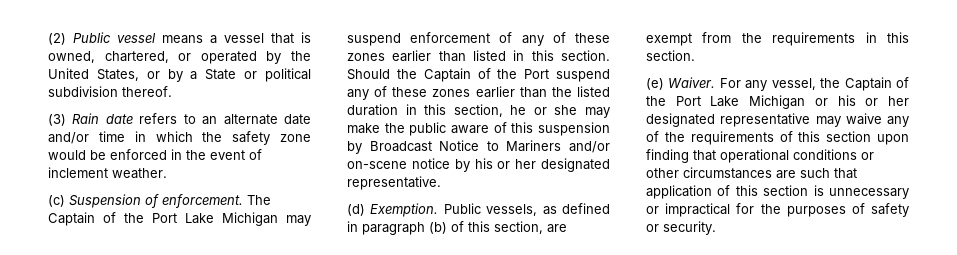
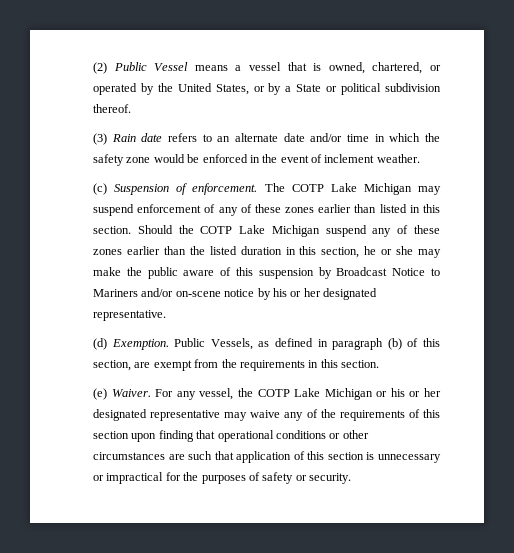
- (2) Public vessel means a vessel that is owned, chartered, or operated by the United States, or by a State or political subdivision thereof.
+ (2) Public Vessel means a vessel that is owned, chartered, or operated by the United States, or by a State or political subdivision thereof.
- The Captain of the Port Lake Michigan may suspend enforcement of any of these zones earlier than listed in this section.
+ The COTP Lake Michigan may suspend enforcement of any of these zones earlier than listed in this section.
- Should the Captain of the Port suspend any of these zones earlier than the listed duration in this section, he or she may make the public aware of this suspension by Broadcast Notice to Mariners and/or on-scene notice by his or her designated representative.
+ Should the COTP Lake Michigan suspend any of these zones earlier than the listed duration in this section, he or she may make the public aware of this suspension by Broadcast Notice to Mariners and/or on-scene notice by his or her designated representative.
- Public vessels, as defined in paragraph (b) of this section, are exempt from the requirements in this section.
+ Public Vessels, as defined in paragraph (b) of this section, are exempt from the requirements in this section.
- For any vessel, the Captain of the Port Lake Michigan or his or her designated representative may waive any of the requirements of this section upon finding that operational conditions or other circumstances are such that application of this section is unnecessary or impractical for the purposes of safety or security.
+ For any vessel, the COTP Lake Michigan or his or her designated representative may waive any of the requirements of this section upon finding that operational conditions or other circumstances are such that application of this section is unnecessary or impractical for the purposes of safety or security.

